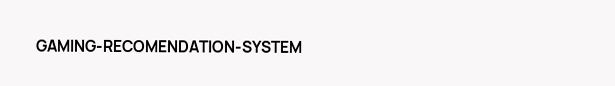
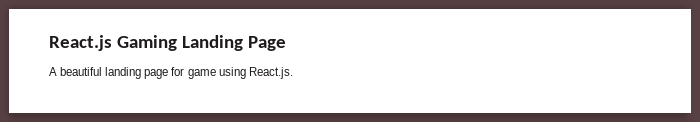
- GAMING-RECOMENDATION-SYSTEM
+ React.js Gaming Landing Page
+ A beautiful landing page for game using React.js.

